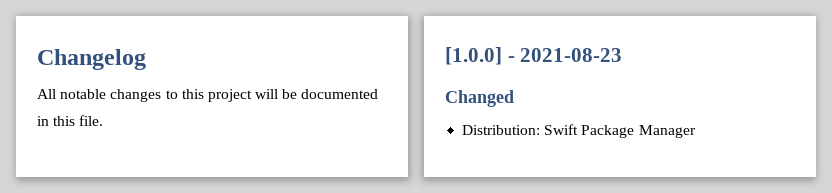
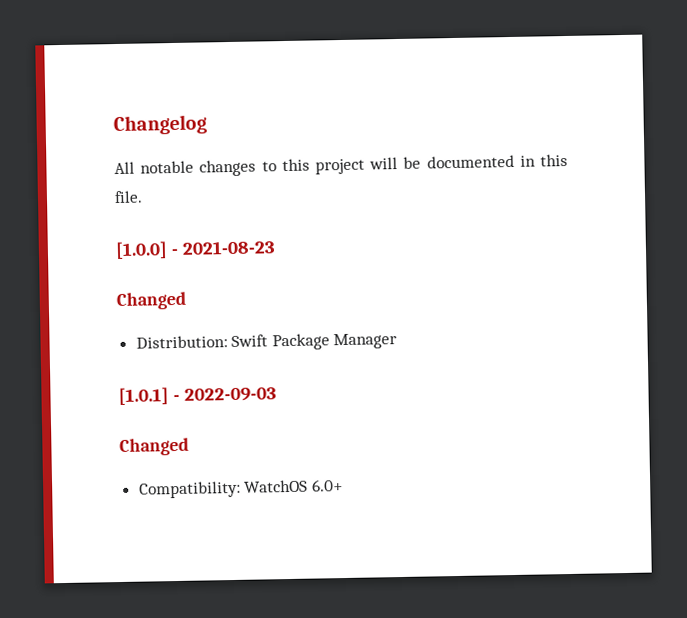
+ [1.0.1] - 2022-09-03
+ Changed
+ Compatibility: WatchOS 6.0+

